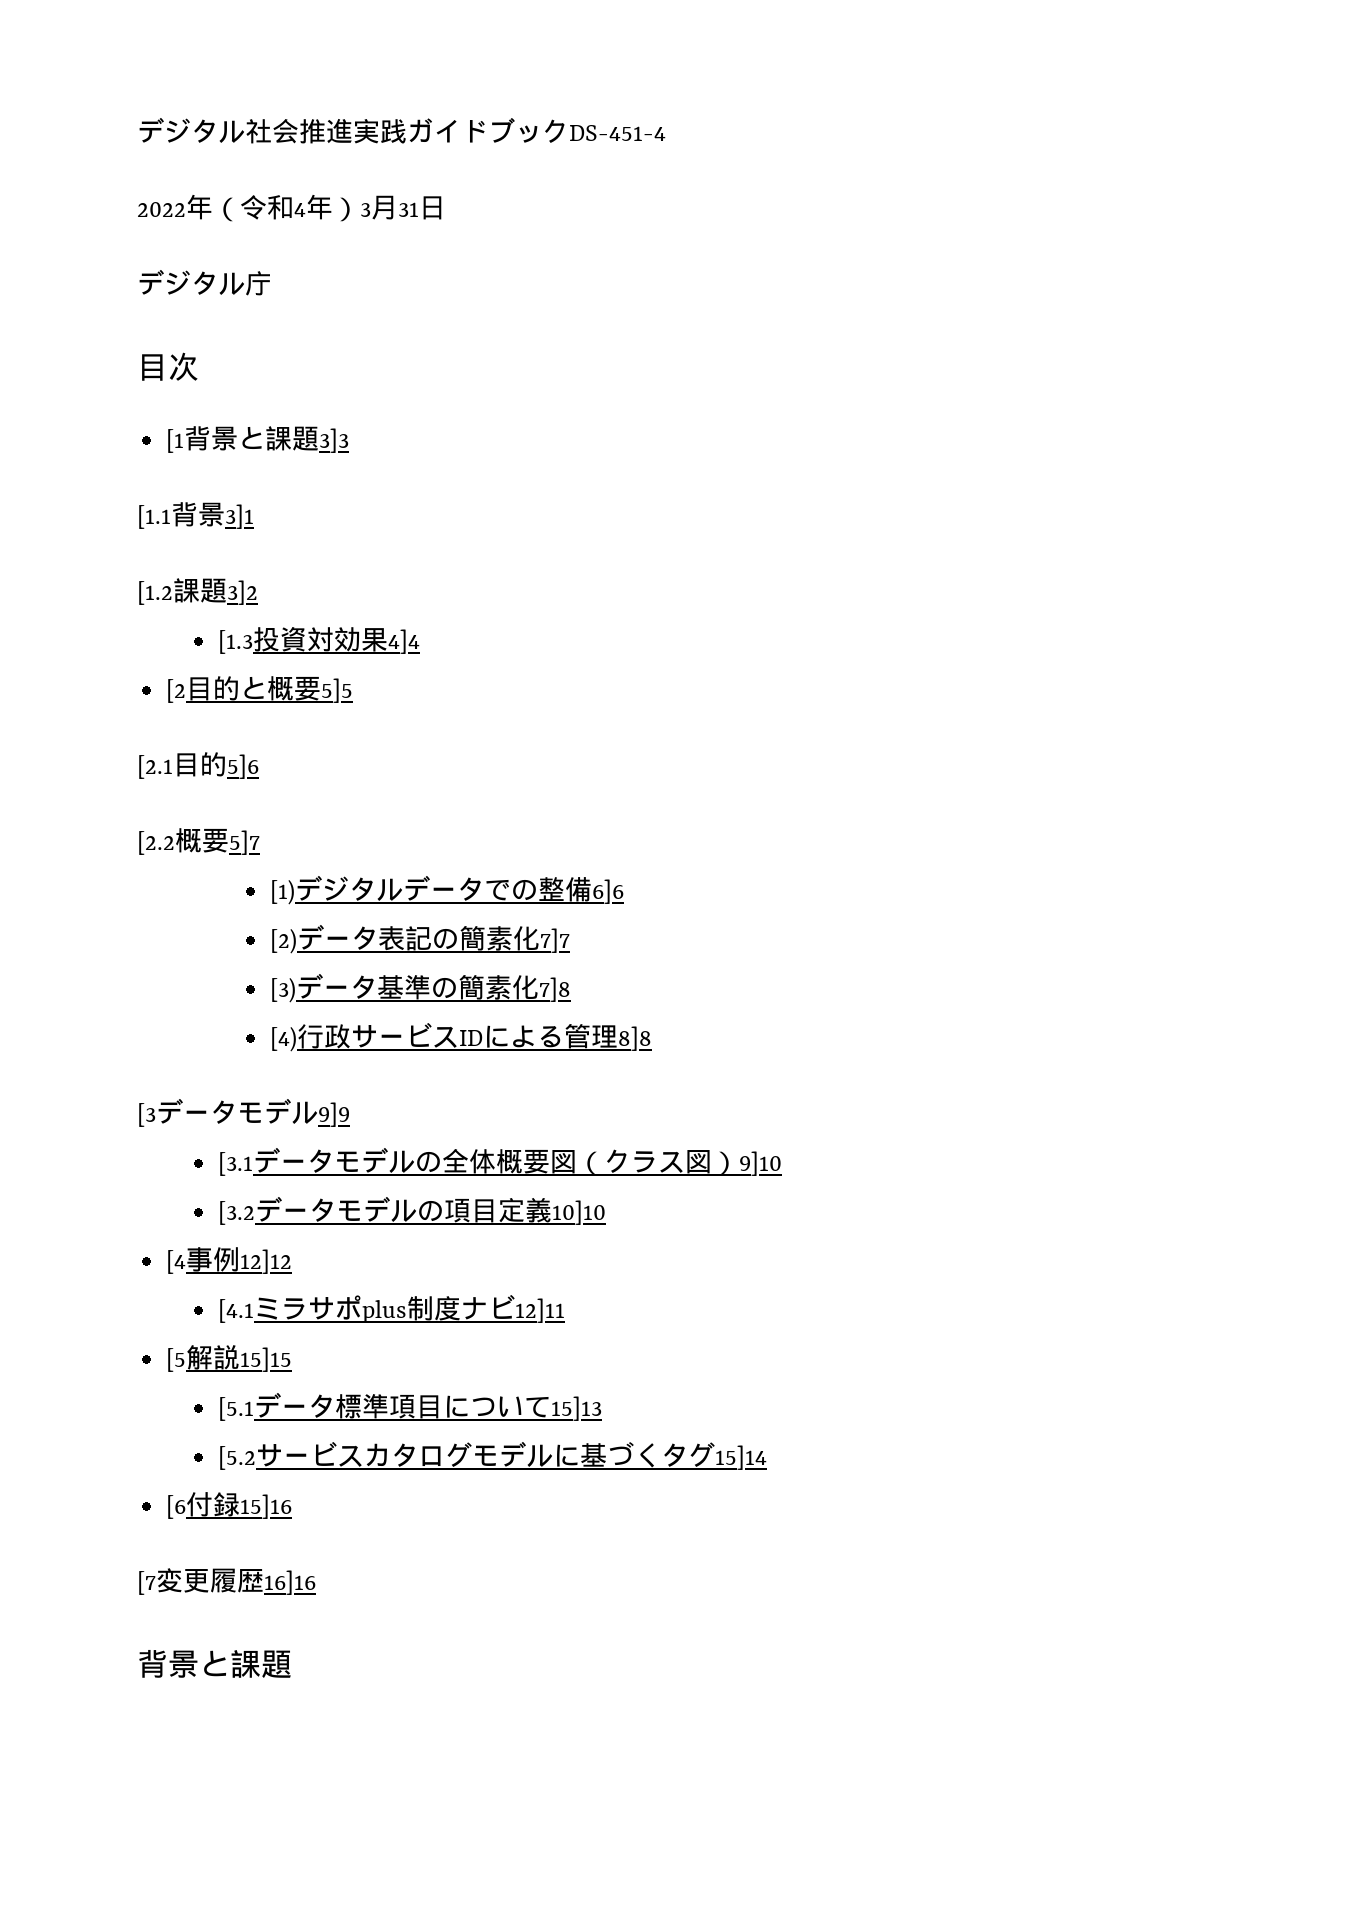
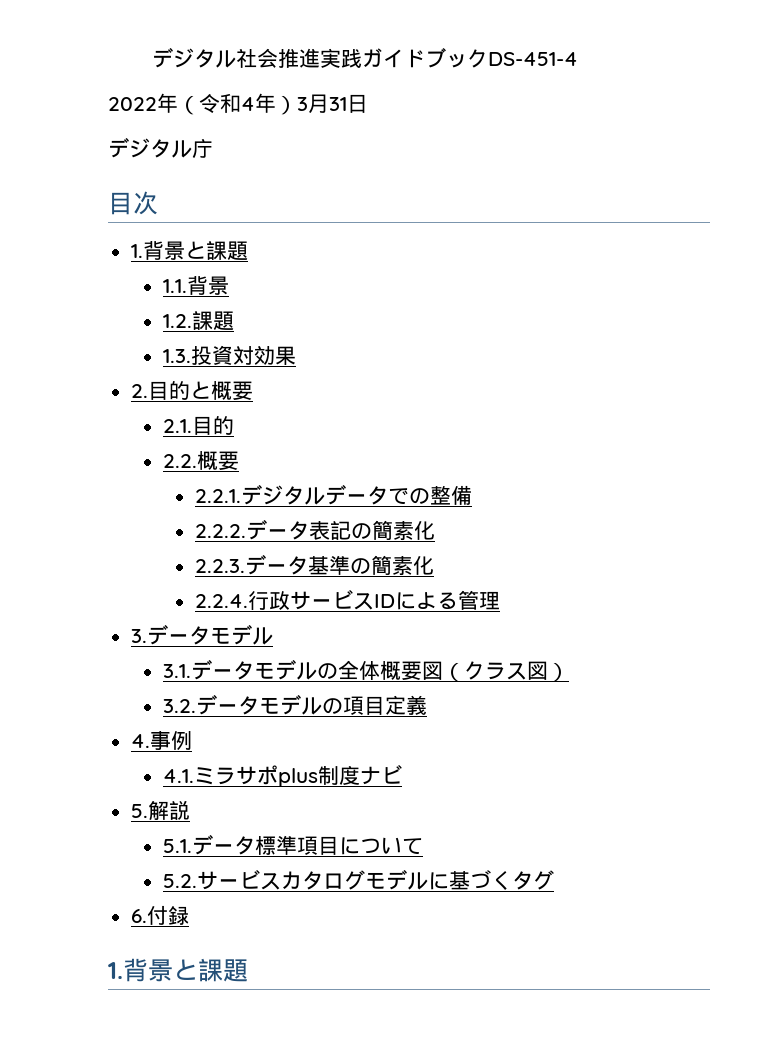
  目次
- [1背景と課題3]3
- [1.1背景3]1
- [1.2課題3]2
- [1.3投資対効果4]4
- [2目的と概要5]5
- [2.1目的5]6
- [2.2概要5]7
- [1)デジタルデータでの整備6]6
- [2)データ表記の簡素化7]7
- [3)データ基準の簡素化7]8
- [4)行政サービスIDによる管理8]8
- [3データモデル9]9
- [3.1データモデルの全体概要図（クラス図）9]10
- [3.2データモデルの項目定義10]10
- [4事例12]12
- [4.1ミラサポplus制度ナビ12]11
- [5解説15]15
- [5.1データ標準項目について15]13
- [5.2サービスカタログモデルに基づくタグ15]14
- [6付録15]16
- [7変更履歴16]16
- 背景と課題
+ 1.背景と課題
+ 1.1.背景
+ 1.2.課題
+ 1.3.投資対効果
+ 2.目的と概要
+ 2.1.目的
+ 2.2.概要
+ 2.2.1.デジタルデータでの整備
+ 2.2.2.データ表記の簡素化
+ 2.2.3.データ基準の簡素化
+ 2.2.4.行政サービスIDによる管理
+ 3.データモデル
+ 3.1.データモデルの全体概要図（クラス図）
+ 3.2.データモデルの項目定義
+ 4.事例
+ 4.1.ミラサポplus制度ナビ
+ 5.解説
+ 5.1.データ標準項目について
+ 5.2.サービスカタログモデルに基づくタグ
+ 6.付録
+ 1.背景と課題

